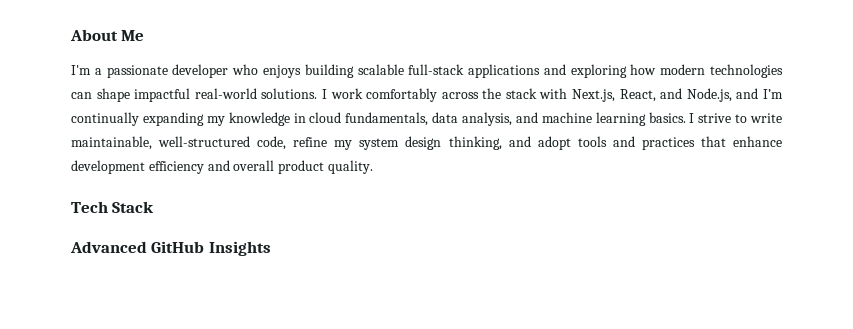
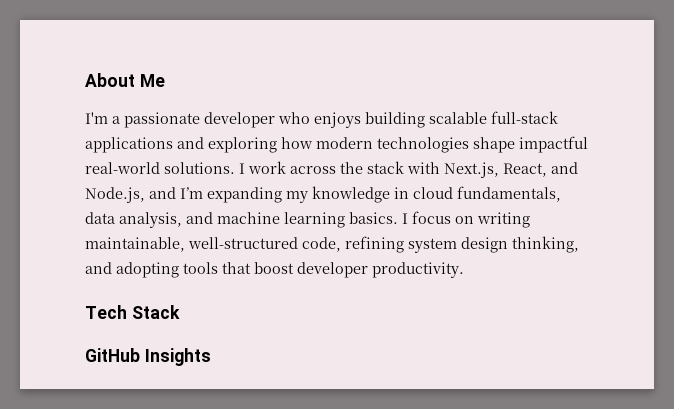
- I'm a passionate developer who enjoys building scalable full-stack applications and exploring how modern technologies can shape impactful real-world solutions.
+ I'm a passionate developer who enjoys building scalable full-stack applications and exploring how modern technologies shape impactful real-world solutions.
- I work comfortably across the stack with Next.js, React, and Node.js, and I’m continually expanding my knowledge in cloud fundamentals, data analysis, and machine learning basics.
+ I work across the stack with Next.js, React, and Node.js, and I’m expanding my knowledge in cloud fundamentals, data analysis, and machine learning basics.
- I strive to write maintainable, well-structured code, refine my system design thinking, and adopt tools and practices that enhance development efficiency and overall product quality.
+ I focus on writing maintainable, well-structured code, refining system design thinking, and adopting tools that boost developer productivity.
- Advanced GitHub Insights
+ GitHub Insights

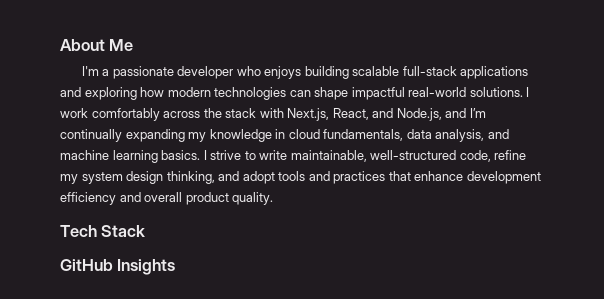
- I'm a passionate developer who enjoys building scalable full-stack applications and exploring how modern technologies shape impactful real-world solutions.
+ I'm a passionate developer who enjoys building scalable full-stack applications and exploring how modern technologies can shape impactful real-world solutions.
- I work across the stack with Next.js, React, and Node.js, and I’m expanding my knowledge in cloud fundamentals, data analysis, and machine learning basics.
+ I work comfortably across the stack with Next.js, React, and Node.js, and I’m continually expanding my knowledge in cloud fundamentals, data analysis, and machine learning basics.
- I focus on writing maintainable, well-structured code, refining system design thinking, and adopting tools that boost developer productivity.
+ I strive to write maintainable, well-structured code, refine my system design thinking, and adopt tools and practices that enhance development efficiency and overall product quality.

